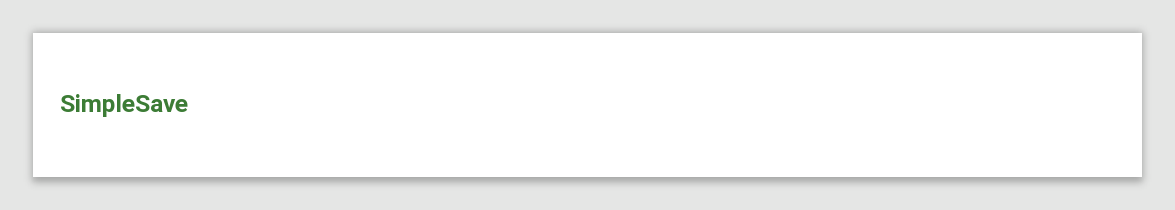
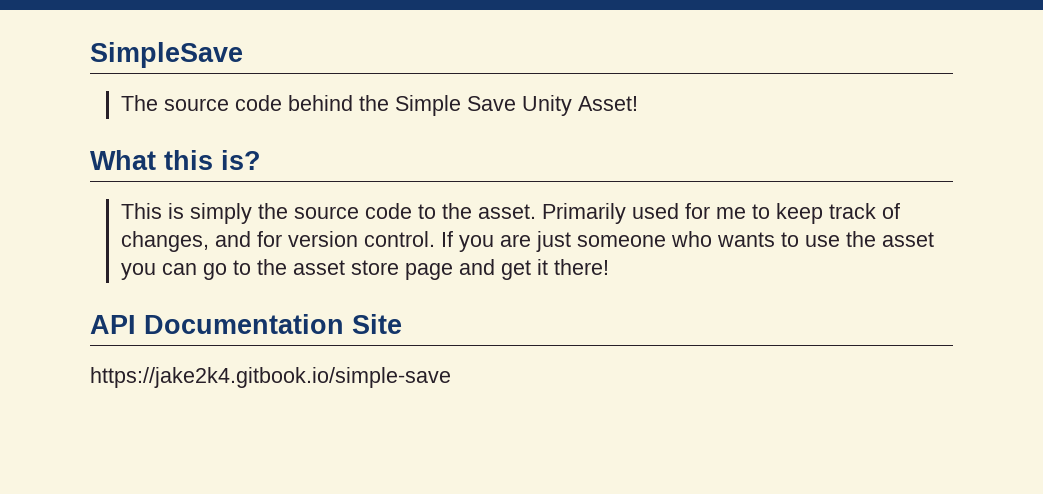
+ The source code behind the Simple Save Unity Asset!
+ What this is?
+ This is simply the source code to the asset. Primarily used for me to keep track of changes, and for version control. If you are just someone who wants to use the asset you can go to the asset store page and get it there!
+ API Documentation Site
+ https://jake2k4.gitbook.io/simple-save

